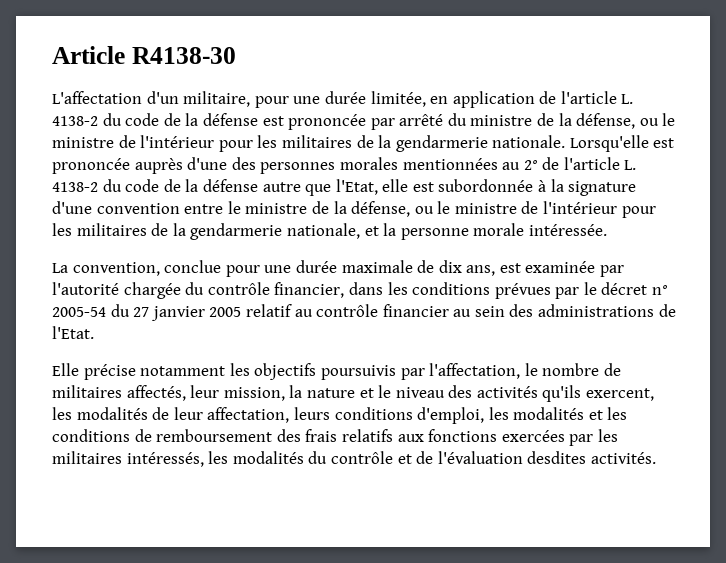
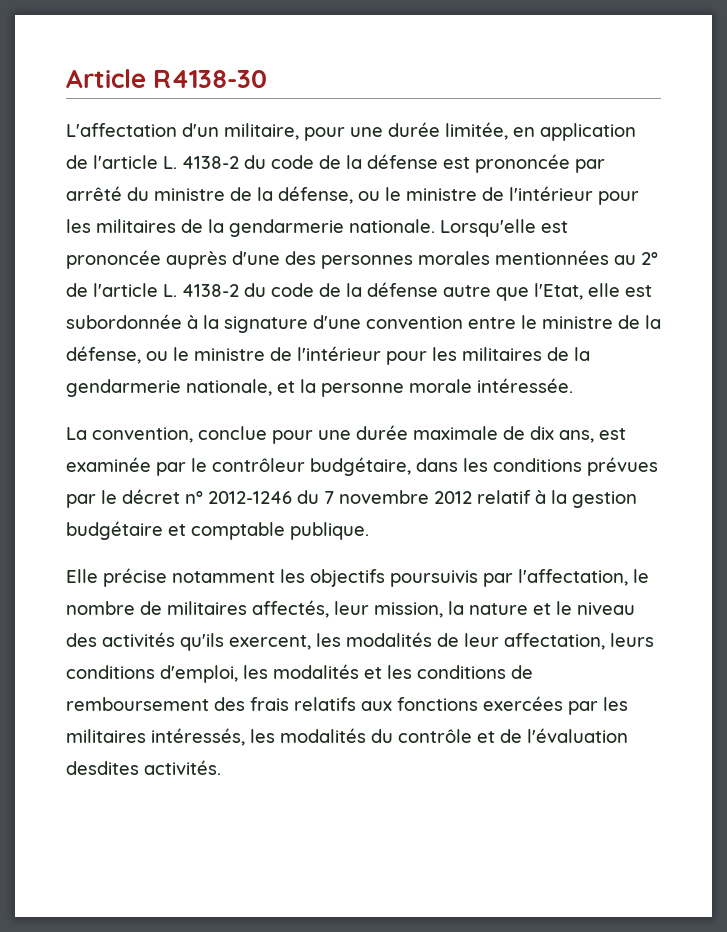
- La convention, conclue pour une durée maximale de dix ans, est examinée par l'autorité chargée du contrôle financier, dans les conditions prévues par le décret n° 2005-54 du 27 janvier 2005 relatif au contrôle financier au sein des administrations de l'Etat.
+ La convention, conclue pour une durée maximale de dix ans, est examinée par le contrôleur budgétaire, dans les conditions prévues par le décret n° 2012-1246 du 7 novembre 2012 relatif à la gestion budgétaire et comptable publique.

